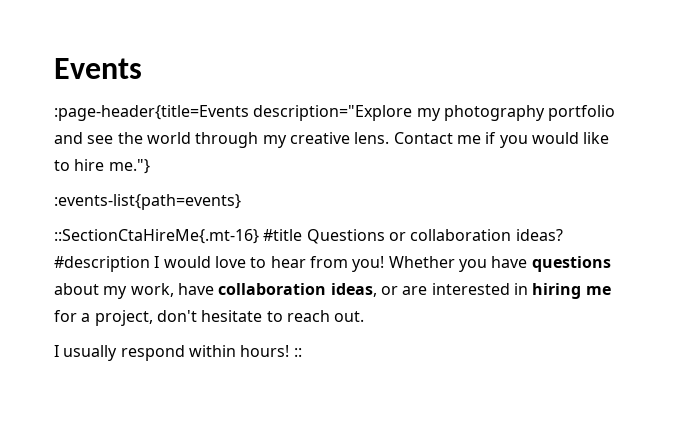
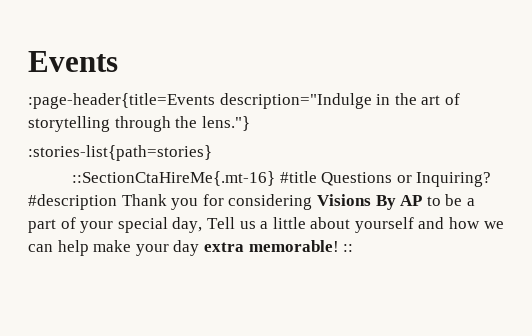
- :page-header{title=Events description="Explore my photography portfolio and see the world through my creative lens. Contact me if you would like to hire me."}
- :events-list{path=events}
- ::SectionCtaHireMe{.mt-16} #title Questions or collaboration ideas? #description I would love to hear from you! Whether you have questions about my work, have collaboration ideas, or are interested in hiring me for a project, don't hesitate to reach out.
- I usually respond within hours! ::
+ :page-header{title=Events description="Indulge in the art of storytelling through the lens."}
+ :stories-list{path=stories}
+ ::SectionCtaHireMe{.mt-16} #title Questions or Inquiring? #description Thank you for considering Visions By AP to be a part of your special day, Tell us a little about yourself and how we can help make your day extra memorable! ::

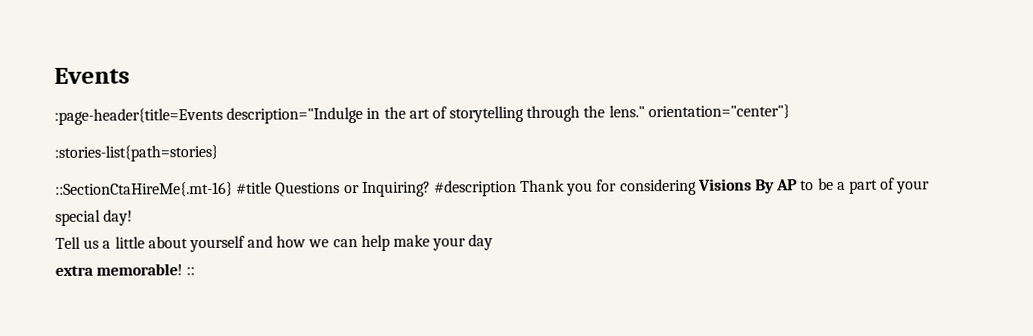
- :page-header{title=Events description="Indulge in the art of storytelling through the lens."}
+ :page-header{title=Events description="Indulge in the art of storytelling through the lens." orientation="center"}
- #description Thank you for considering Visions By AP to be a part of your special day, Tell us a little about yourself and how we can help make your day extra memorable! ::
+ #description Thank you for considering Visions By AP to be a part of your special day!
+ Tell us a little about yourself and how we can help make your day
+ extra memorable! ::

